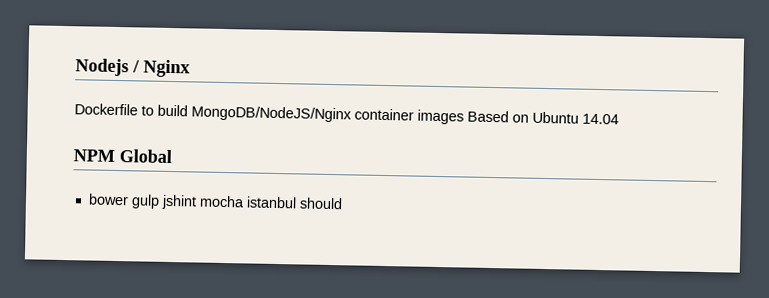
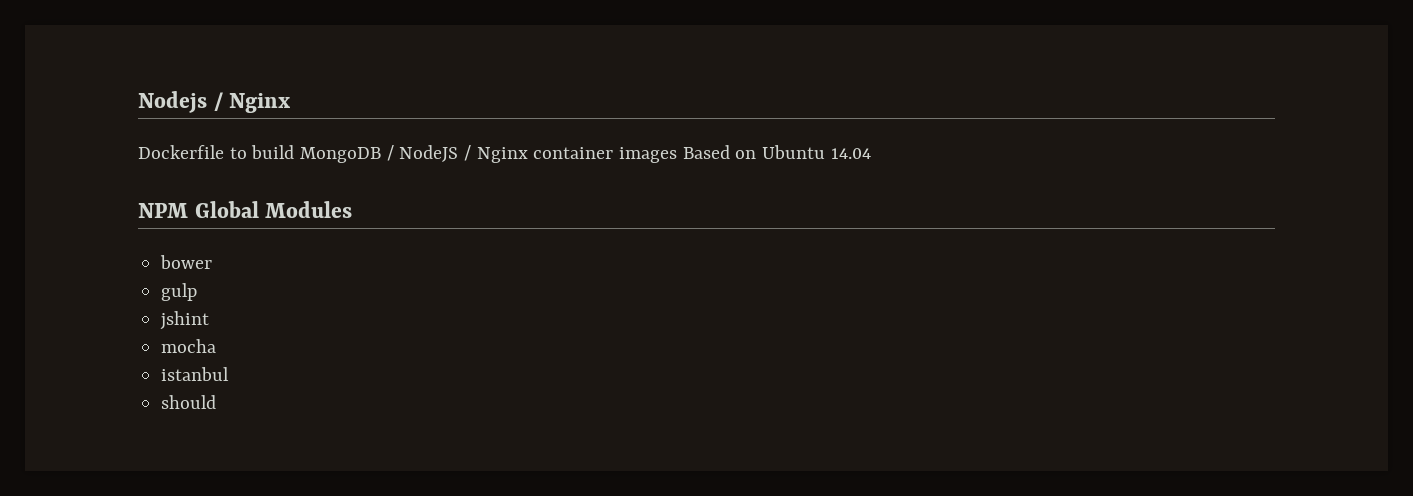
- Dockerfile to build MongoDB/NodeJS/Nginx container images Based on Ubuntu 14.04
+ Dockerfile to build MongoDB / NodeJS / Nginx container images Based on Ubuntu 14.04
- NPM Global
+ NPM Global Modules
- bower gulp jshint mocha istanbul should
+ bower
+ gulp
+ jshint
+ mocha
+ istanbul
+ should

